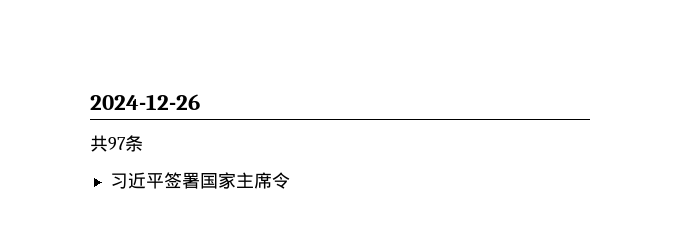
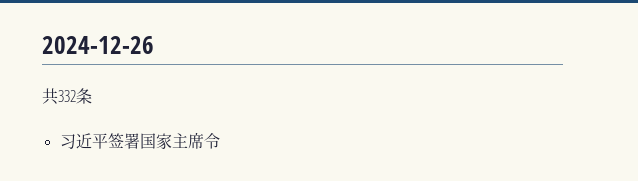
- 共97条
+ 共332条

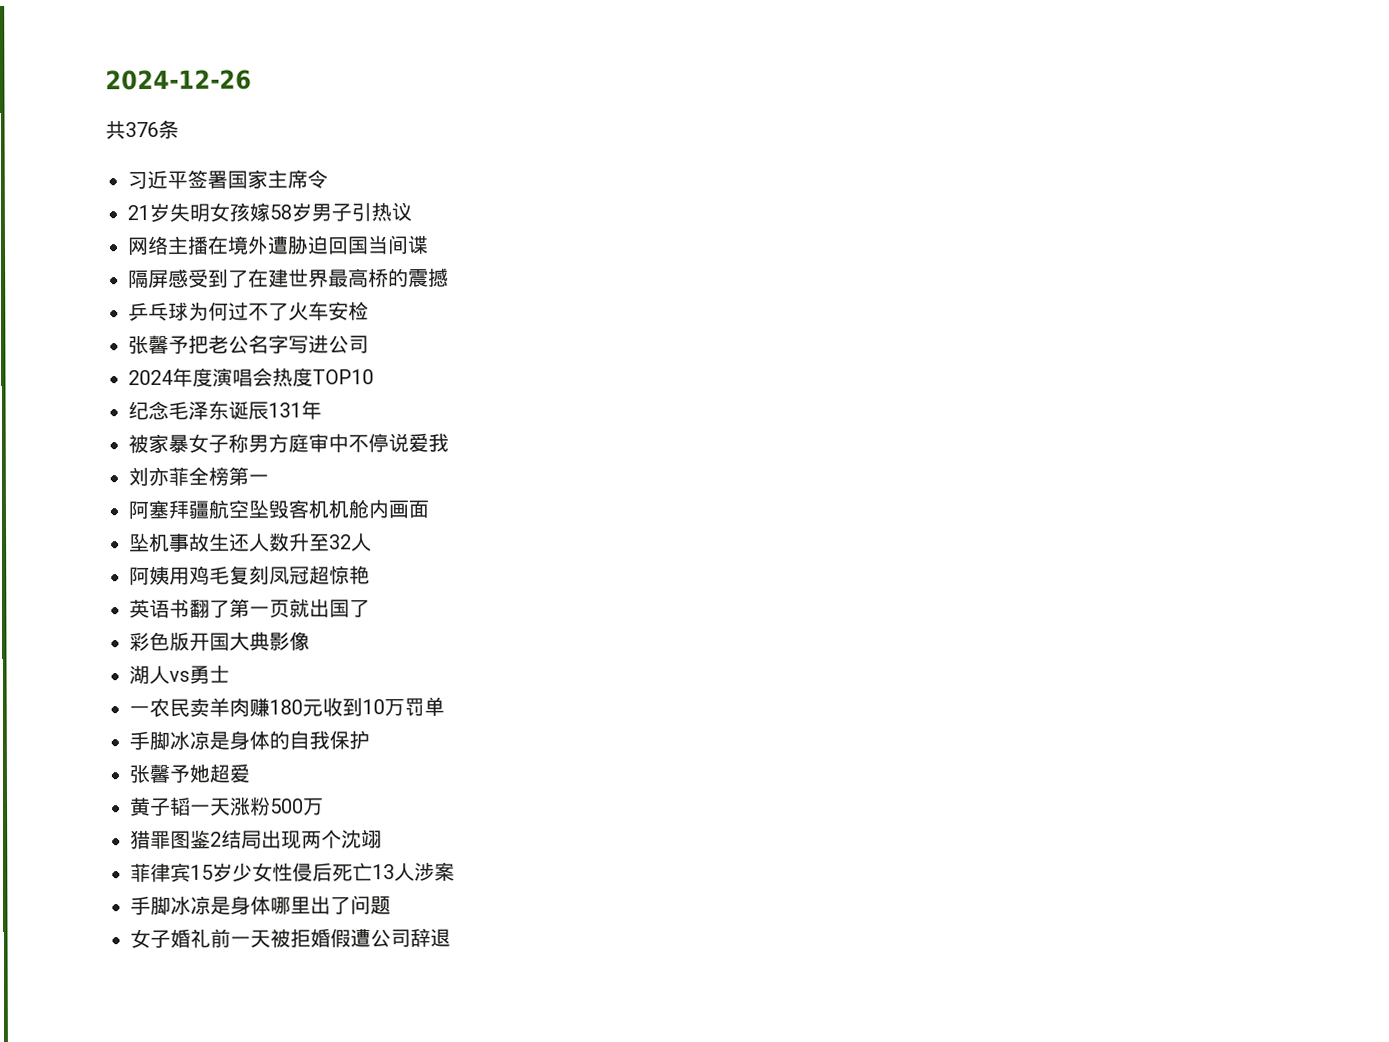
- 共332条
+ 共376条
+ 21岁失明女孩嫁58岁男子引热议
+ 网络主播在境外遭胁迫回国当间谍
+ 隔屏感受到了在建世界最高桥的震撼
+ 乒乓球为何过不了火车安检
+ 张馨予把老公名字写进公司
+ 2024年度演唱会热度TOP10
+ 纪念毛泽东诞辰131年
+ 被家暴女子称男方庭审中不停说爱我
+ 刘亦菲全榜第一
+ 阿塞拜疆航空坠毁客机机舱内画面
+ 坠机事故生还人数升至32人
+ 阿姨用鸡毛复刻凤冠超惊艳
+ 英语书翻了第一页就出国了
+ 彩色版开国大典影像
+ 湖人vs勇士
+ 一农民卖羊肉赚180元收到10万罚单
+ 手脚冰凉是身体的自我保护
+ 张馨予她超爱
+ 黄子韬一天涨粉500万
+ 猎罪图鉴2结局出现两个沈翊
+ 菲律宾15岁少女性侵后死亡13人涉案
+ 手脚冰凉是身体哪里出了问题
+ 女子婚礼前一天被拒婚假遭公司辞退

